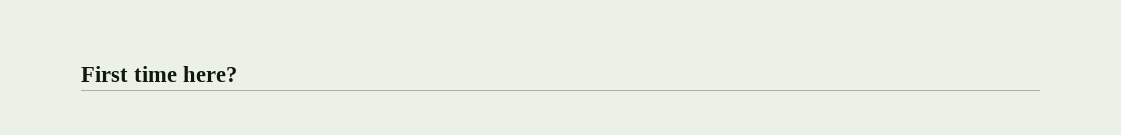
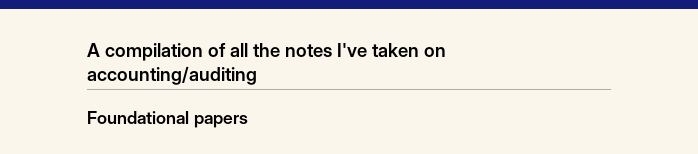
- First time here?
+ A compilation of all the notes I've taken on accounting/auditing
+ Foundational papers

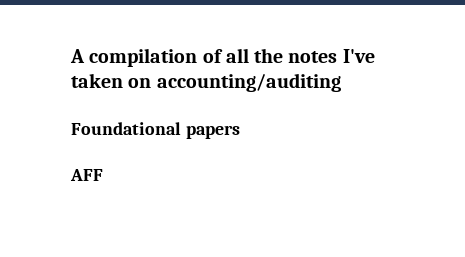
+ AFF

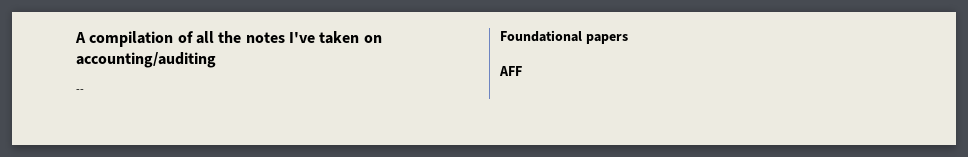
+ --

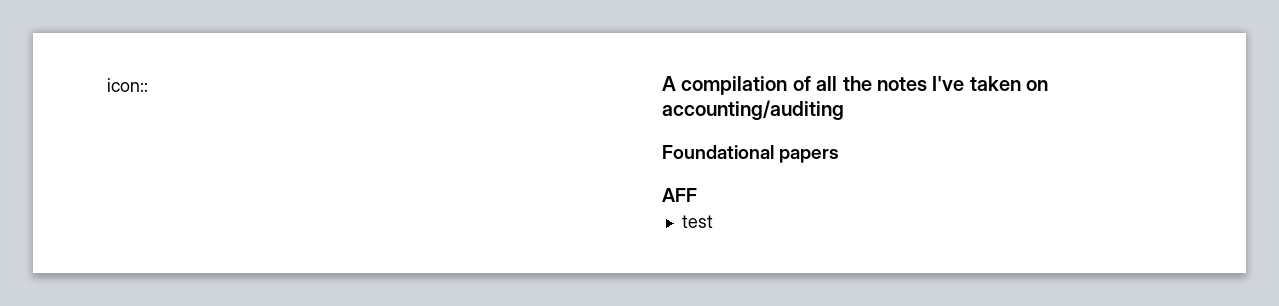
+ icon::
- --
+ test

